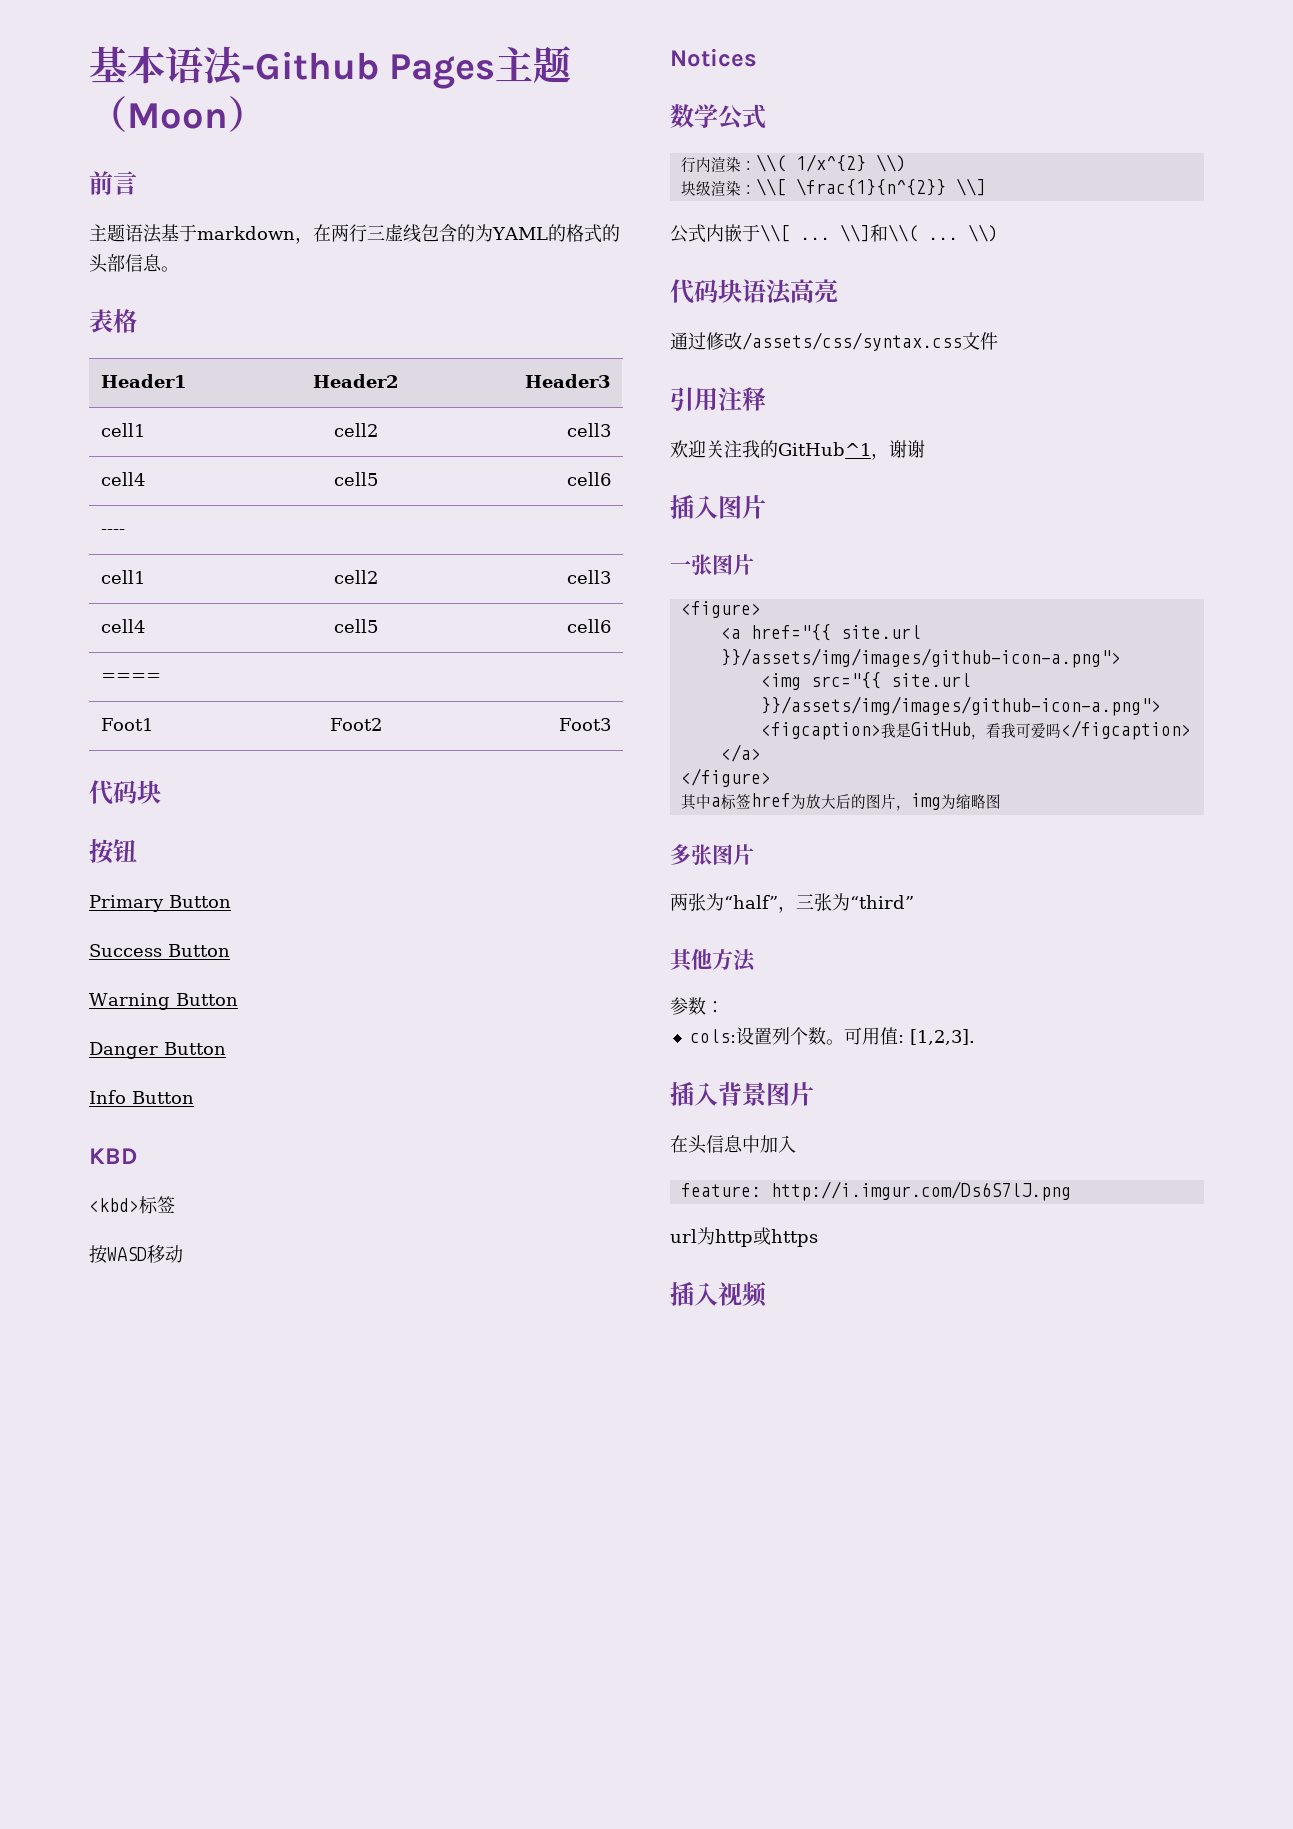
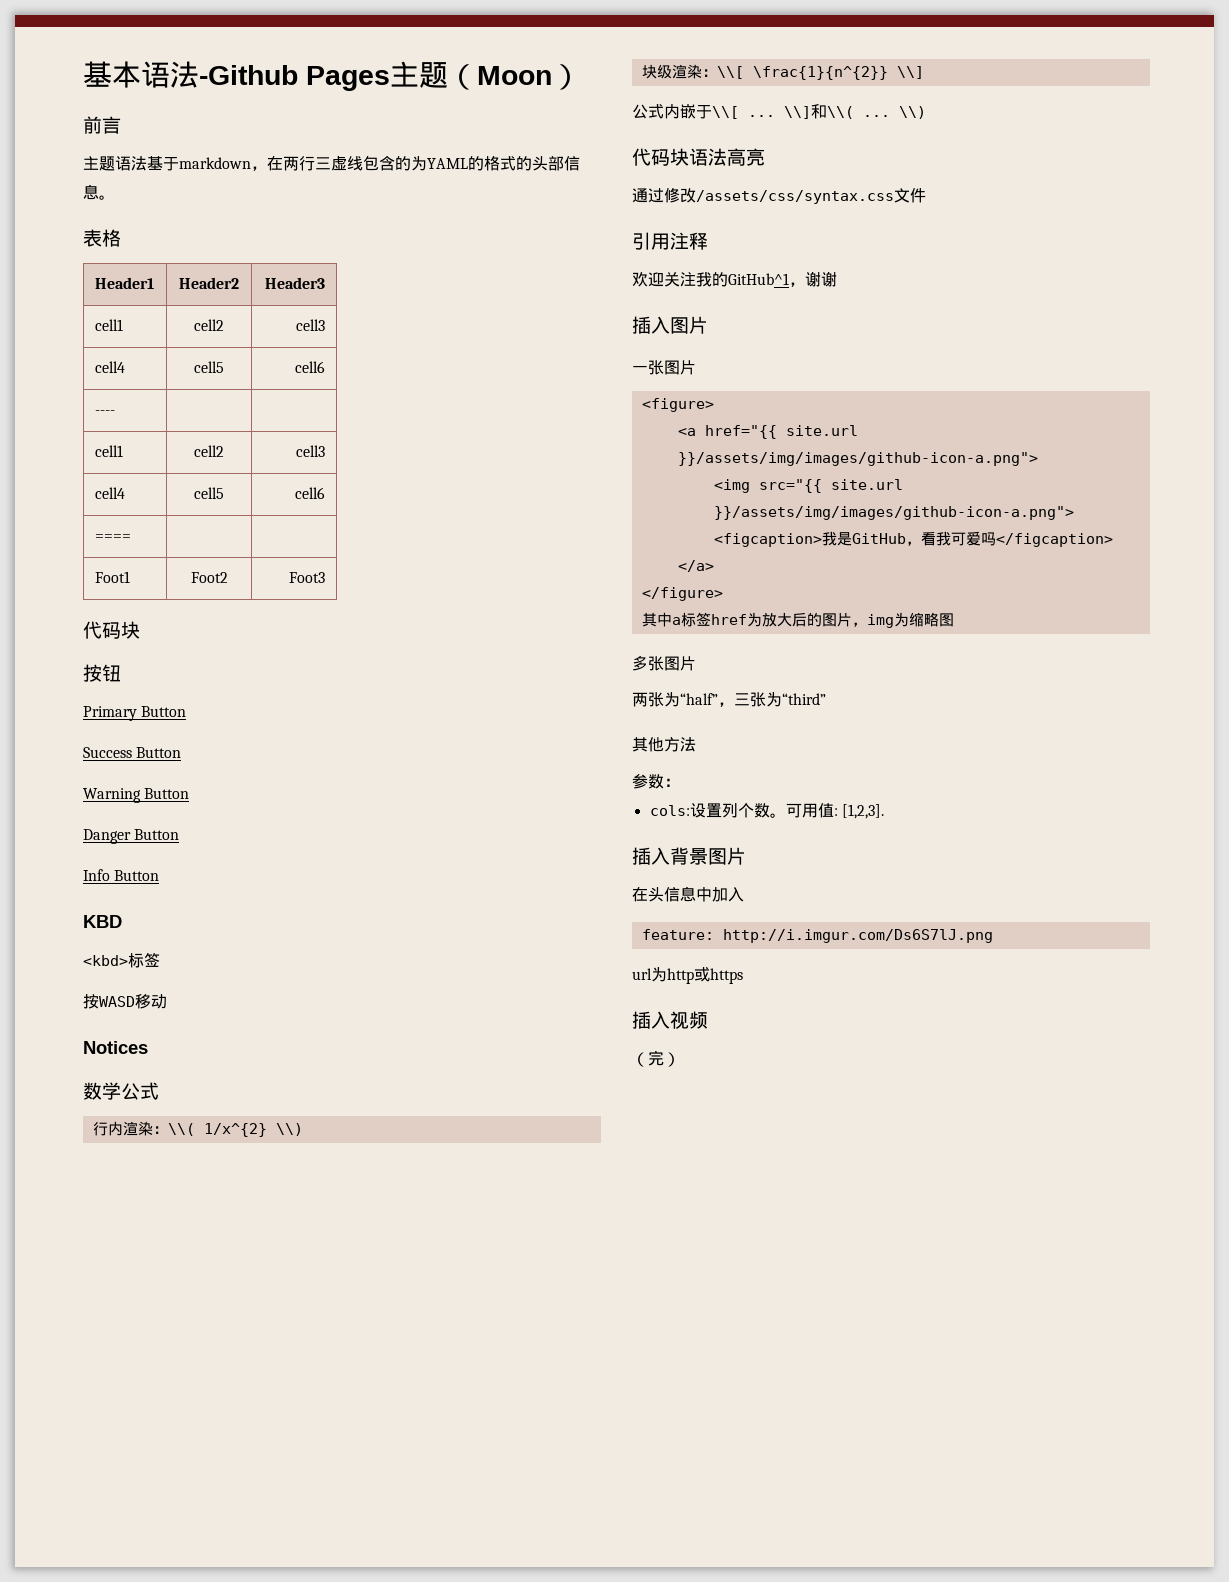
+ （完）

